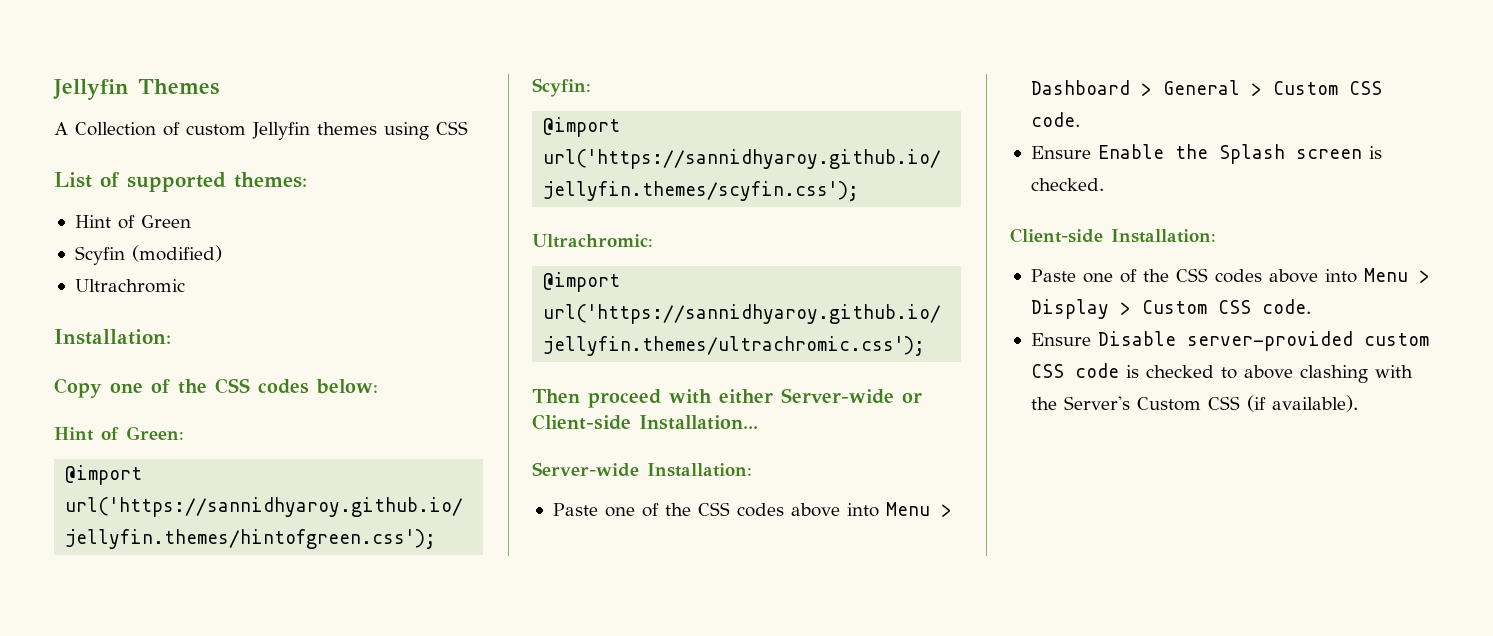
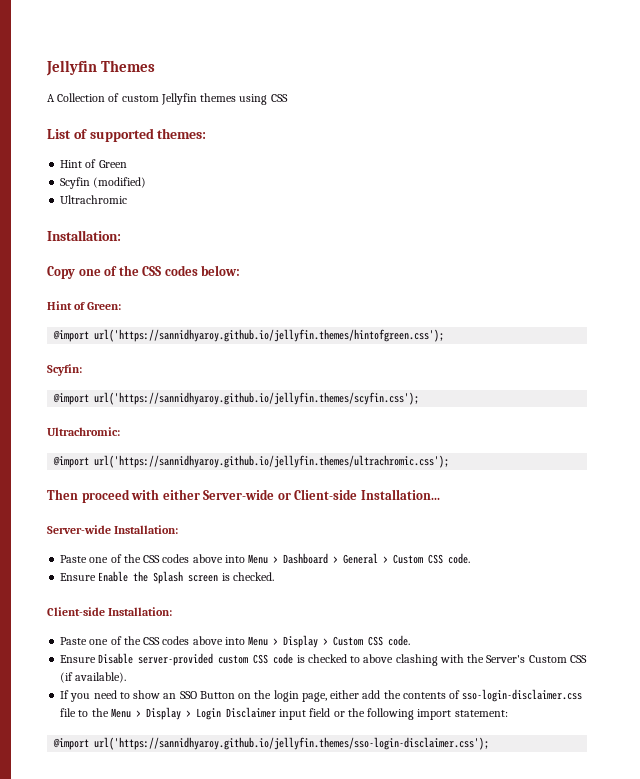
+ If you need to show an SSO Button on the login page, either add the contents of sso-login-disclaimer.css file to the Menu > Display > Login Disclaimer input field or the following import statement:
+ @import url('https://sannidhyaroy.github.io/jellyfin.themes/sso-login-disclaimer.css');

